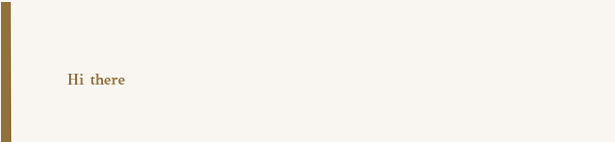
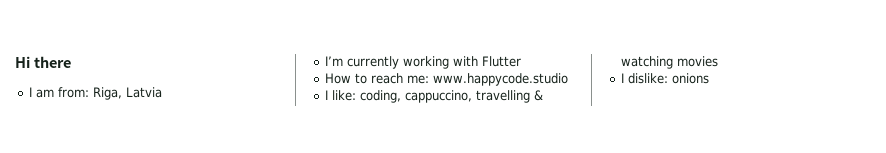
+ I am from: Riga, Latvia
+ I’m currently working with Flutter
+ How to reach me: www.happycode.studio
+ I like: coding, cappuccino, travelling & watching movies
+ I dislike: onions

